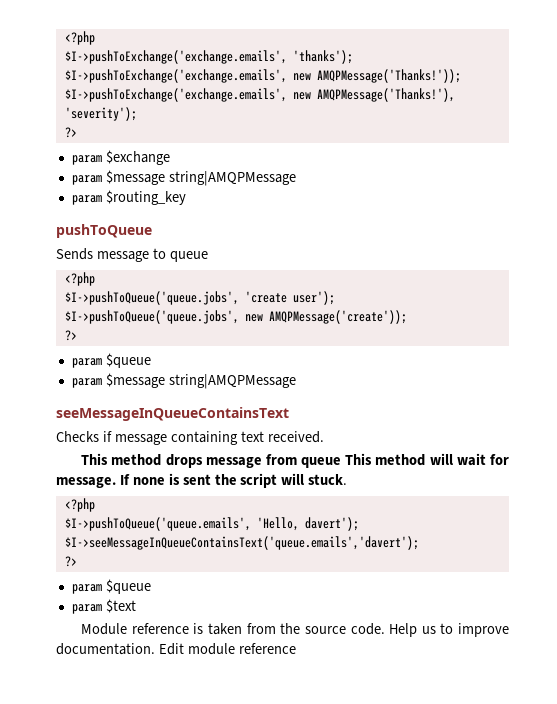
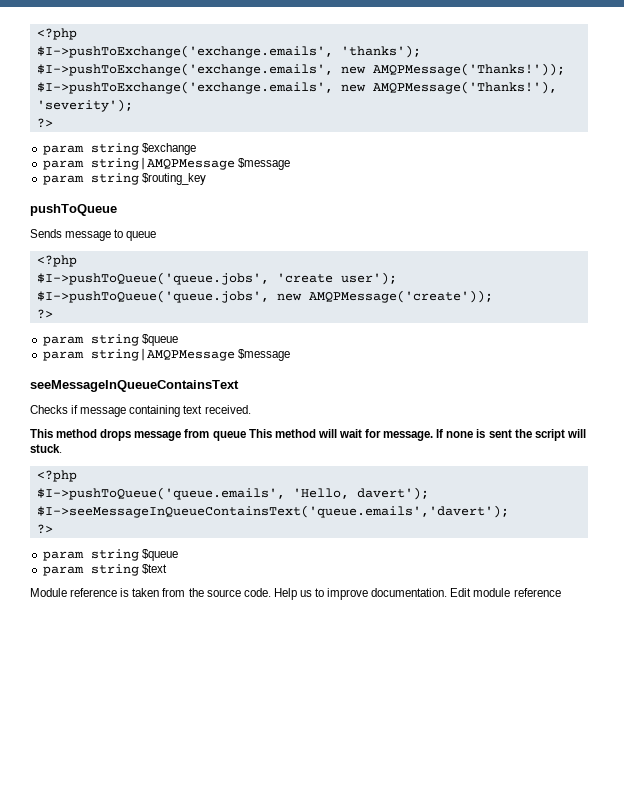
- param $exchange
- param $message string|AMQPMessage
- param $routing_key
+ param string $exchange
+ param string|AMQPMessage $message
+ param string $routing_key
  $I->pushToQueue('queue.jobs', new AMQPMessage('create'));
  ?>
- param $queue
- param $message string|AMQPMessage
+ param string $queue
+ param string|AMQPMessage $message
  $I->seeMessageInQueueContainsText('queue.emails','davert');
  ?>
- param $queue
- param $text
+ param string $queue
+ param string $text

